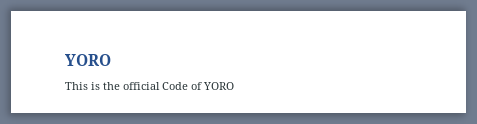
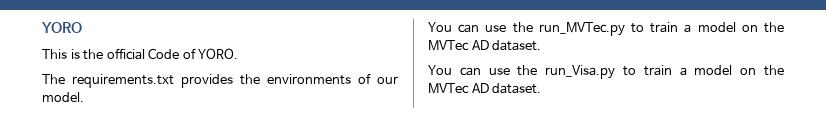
- This is the official Code of YORO
+ This is the official Code of YORO.
+ The requirements.txt provides the environments of our model.
+ You can use the run_MVTec.py to train a model on the MVTec AD dataset.
+ You can use the run_Visa.py to train a model on the MVTec AD dataset.

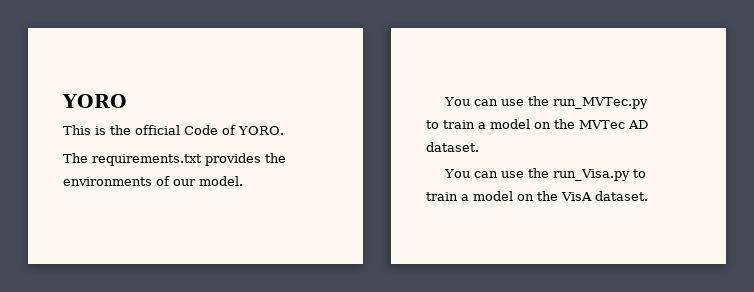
- You can use the run_Visa.py to train a model on the MVTec AD dataset.
+ You can use the run_Visa.py to train a model on the VisA dataset.

